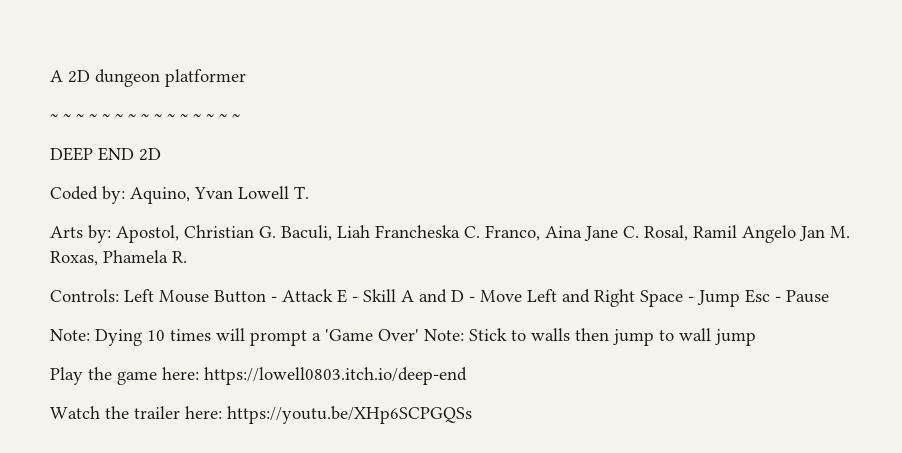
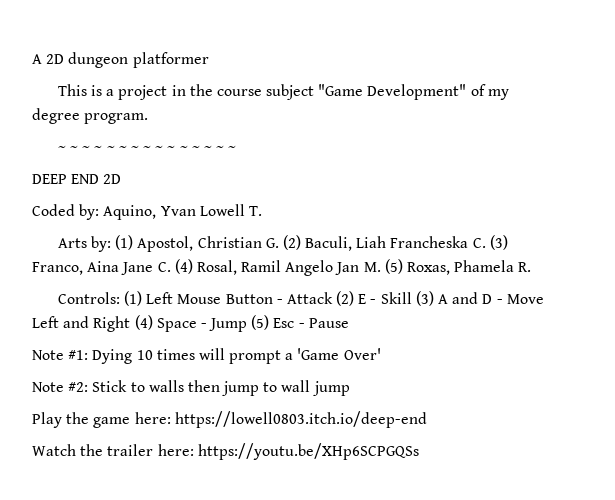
+ This is a project in the course subject "Game Development" of my degree program.
- Arts by: Apostol, Christian G. Baculi, Liah Francheska C. Franco, Aina Jane C. Rosal, Ramil Angelo Jan M. Roxas, Phamela R.
+ Arts by: (1) Apostol, Christian G. (2) Baculi, Liah Francheska C. (3) Franco, Aina Jane C. (4) Rosal, Ramil Angelo Jan M. (5) Roxas, Phamela R.
- Controls: Left Mouse Button - Attack E - Skill A and D - Move Left and Right Space - Jump Esc - Pause
+ Controls: (1) Left Mouse Button - Attack (2) E - Skill (3) A and D - Move Left and Right (4) Space - Jump (5) Esc - Pause
- Note: Dying 10 times will prompt a 'Game Over' Note: Stick to walls then jump to wall jump
+ Note #1: Dying 10 times will prompt a 'Game Over'
+ Note #2: Stick to walls then jump to wall jump

